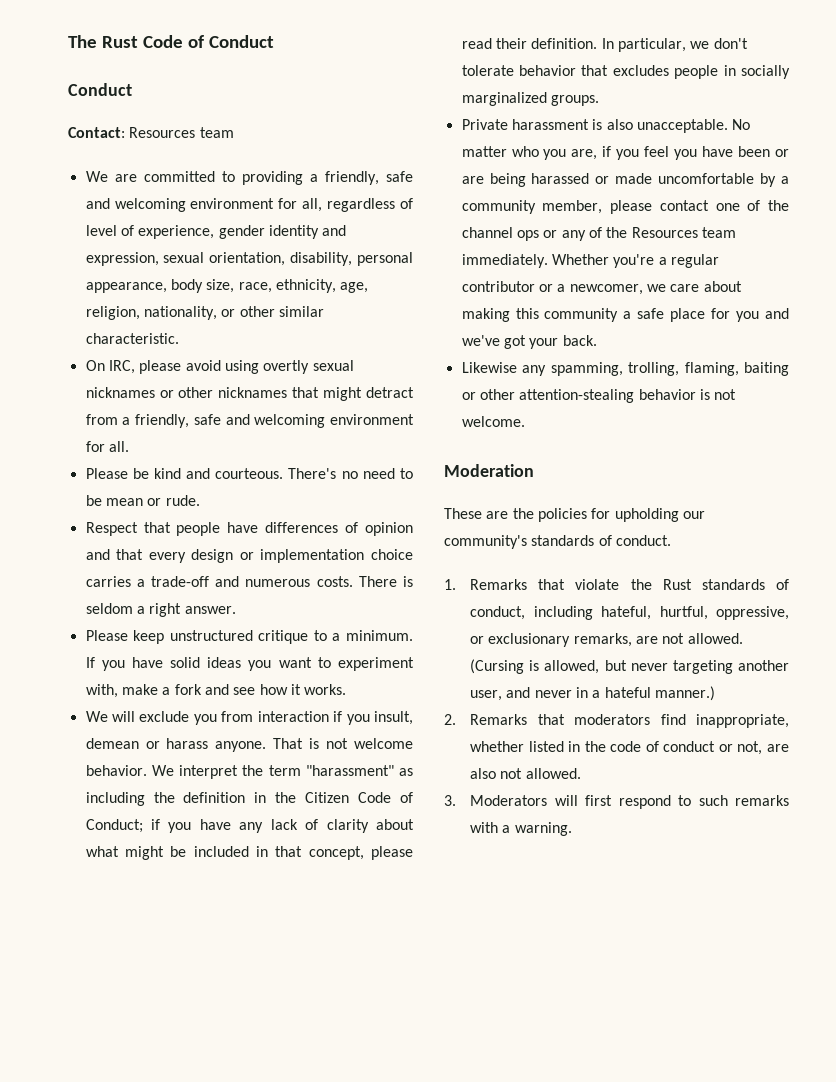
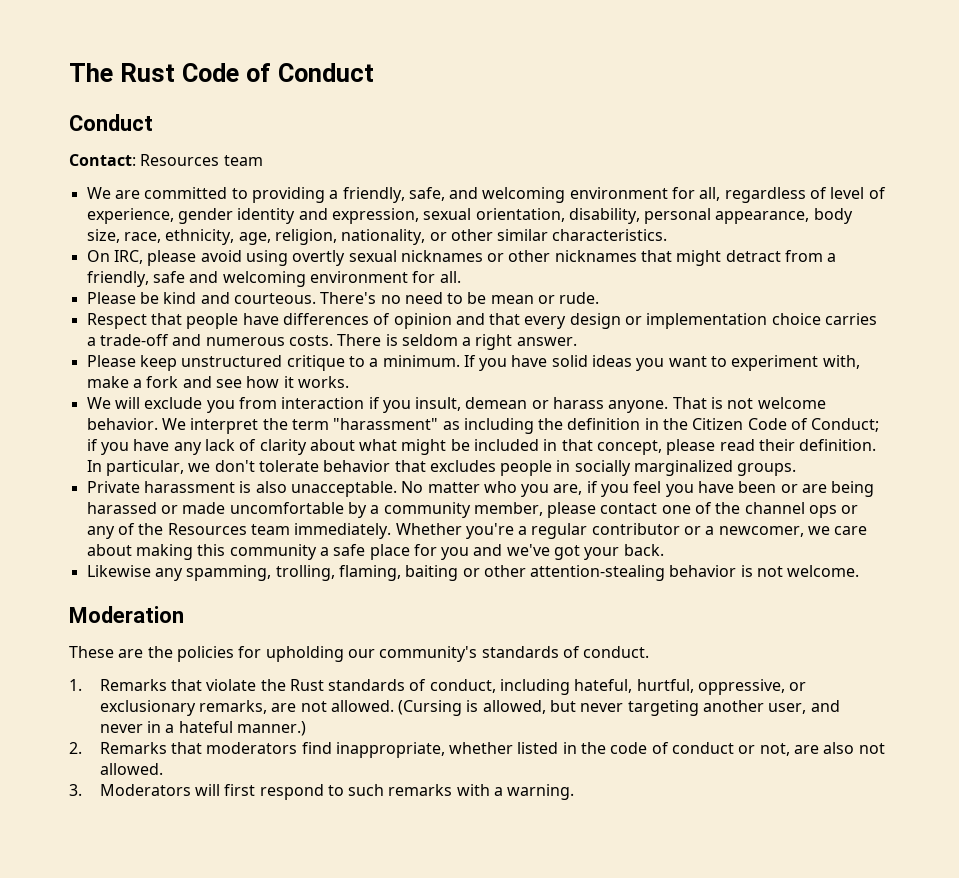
- We are committed to providing a friendly, safe and welcoming environment for all, regardless of level of experience, gender identity and expression, sexual orientation, disability, personal appearance, body size, race, ethnicity, age, religion, nationality, or other similar characteristic.
+ We are committed to providing a friendly, safe, and welcoming environment for all, regardless of level of experience, gender identity and expression, sexual orientation, disability, personal appearance, body size, race, ethnicity, age, religion, nationality, or other similar characteristics.

